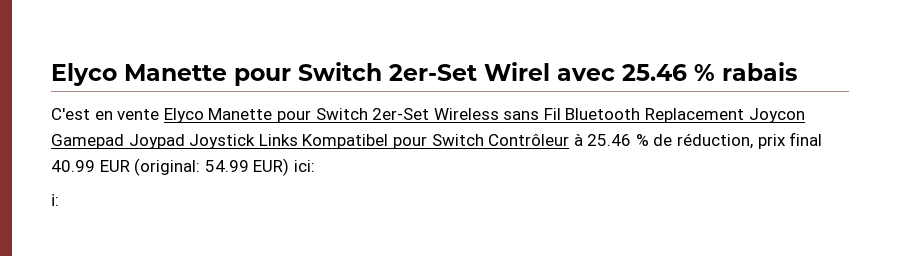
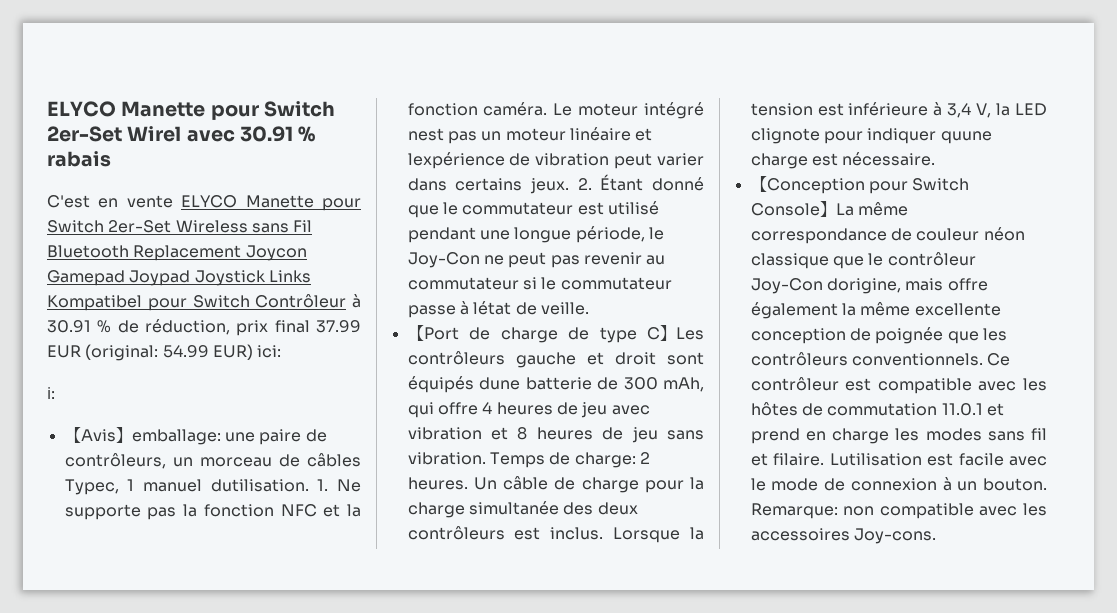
- Elyco Manette pour Switch 2er-Set Wirel avec 25.46 % rabais
+ ELYCO Manette pour Switch 2er-Set Wirel avec 30.91 % rabais
- C'est en vente Elyco Manette pour Switch 2er-Set Wireless sans Fil Bluetooth Replacement Joycon Gamepad Joypad Joystick Links Kompatibel pour Switch Contrôleur à 25.46 % de réduction, prix final 40.99 EUR (original: 54.99 EUR) ici:
+ C'est en vente ELYCO Manette pour Switch 2er-Set Wireless sans Fil Bluetooth Replacement Joycon Gamepad Joypad Joystick Links Kompatibel pour Switch Contrôleur à 30.91 % de réduction, prix final 37.99 EUR (original: 54.99 EUR) ici:
+ 【Avis】emballage: une paire de contrôleurs, un morceau de câbles Typec, 1 manuel dutilisation. 1. Ne supporte pas la fonction NFC et la fonction caméra. Le moteur intégré nest pas un moteur linéaire et lexpérience de vibration peut varier dans certains jeux. 2. Étant donné que le commutateur est utilisé pendant une longue période, le Joy-Con ne peut pas revenir au commutateur si le commutateur passe à létat de veille.
+ 【Port de charge de type C】Les contrôleurs gauche et droit sont équipés dune batterie de 300 mAh, qui offre 4 heures de jeu avec vibration et 8 heures de jeu sans vibration. Temps de charge: 2 heures. Un câble de charge pour la charge simultanée des deux contrôleurs est inclus. Lorsque la tension est inférieure à 3,4 V, la LED clignote pour indiquer quune charge est nécessaire.
+ 【Conception pour Switch Console】La même correspondance de couleur néon classique que le contrôleur Joy-Con dorigine, mais offre également la même excellente conception de poignée que les contrôleurs conventionnels. Ce contrôleur est compatible avec les hôtes de commutation 11.0.1 et prend en charge les modes sans fil et filaire. Lutilisation est facile avec le mode de connexion à un bouton. Remarque: non compatible avec les accessoires Joy-cons.

